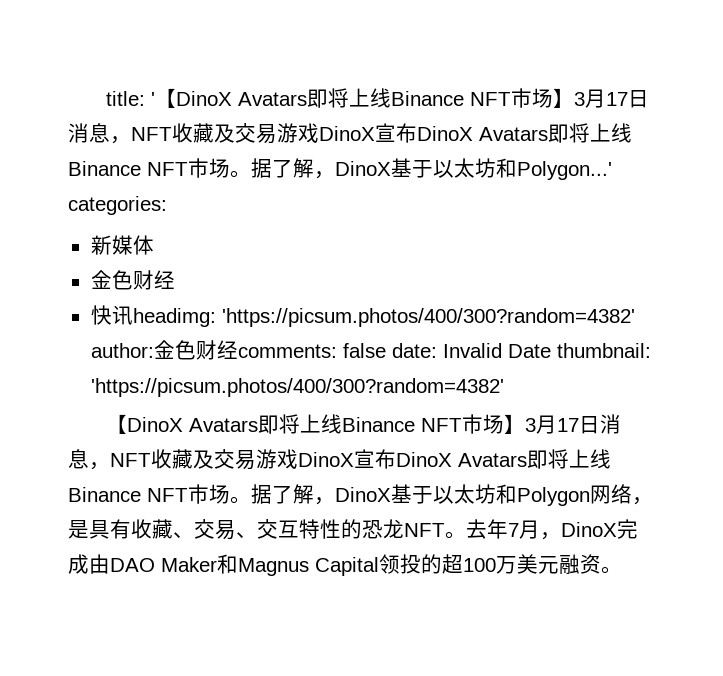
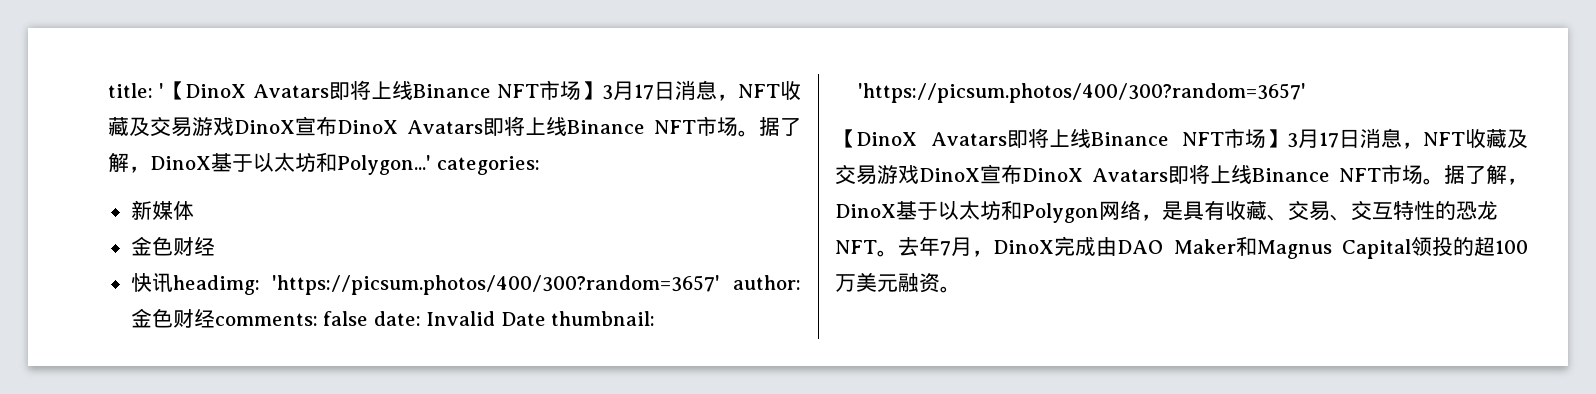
- 快讯headimg: 'https://picsum.photos/400/300?random=4382' author:金色财经comments: false date: Invalid Date thumbnail: 'https://picsum.photos/400/300?random=4382'
+ 快讯headimg: 'https://picsum.photos/400/300?random=3657' author:金色财经comments: false date: Invalid Date thumbnail: 'https://picsum.photos/400/300?random=3657'

